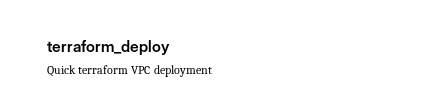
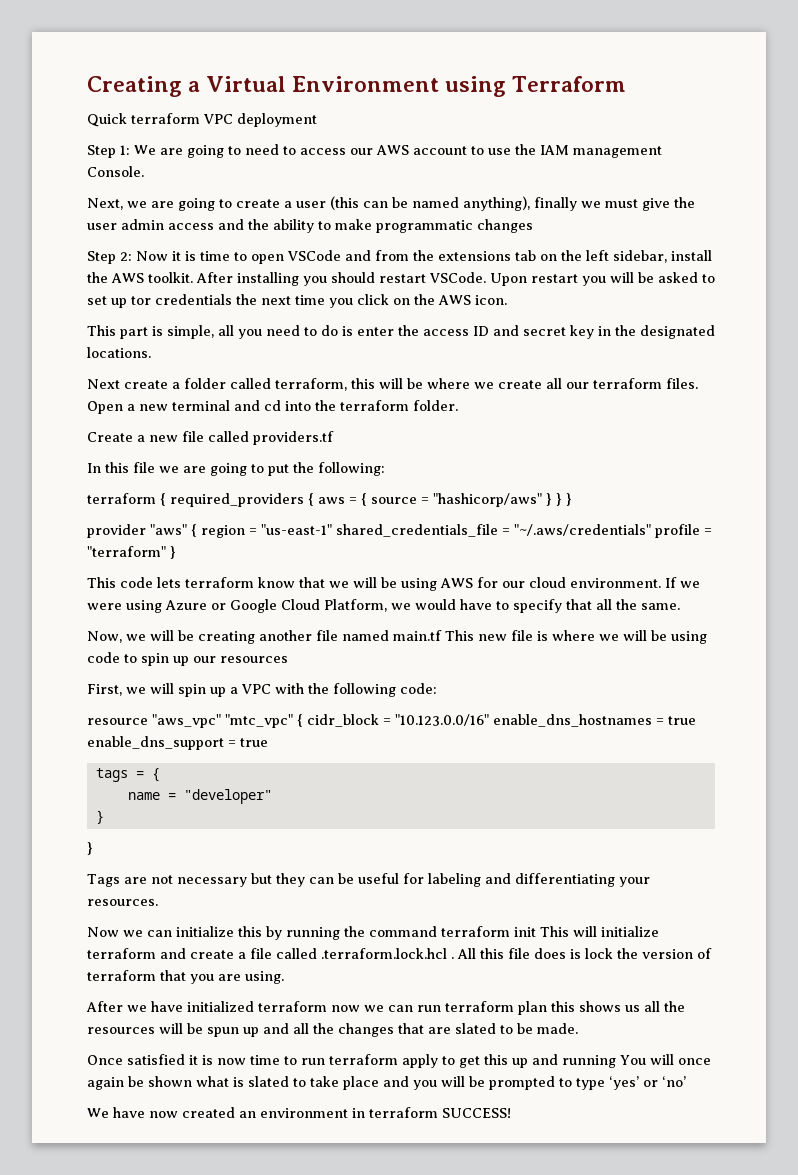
- terraform_deploy
+ Creating a Virtual Environment using Terraform
  Quick terraform VPC deployment
+ Step 1: We are going to need to access our AWS account to use the IAM management Console.
+ Next, we are going to create a user (this can be named anything), finally we must give the user admin access and the ability to make programmatic changes
+ Step 2: Now it is time to open VSCode and from the extensions tab on the left sidebar, install the AWS toolkit. After installing you should restart VSCode. Upon restart you will be asked to set up tor credentials the next time you click on the AWS icon.
+ This part is simple, all you need to do is enter the access ID and secret key in the designated locations.
+ Next create a folder called terraform, this will be where we create all our terraform files. Open a new terminal and cd into the terraform folder.
+ Create a new file called providers.tf
+ In this file we are going to put the following:
+ terraform { required_providers { aws = { source = "hashicorp/aws" } } }
+ provider "aws" { region = "us-east-1" shared_credentials_file = "~/.aws/credentials" profile = "terraform" }
+ This code lets terraform know that we will be using AWS for our cloud environment. If we were using Azure or Google Cloud Platform, we would have to specify that all the same.
+ Now, we will be creating another file named main.tf This new file is where we will be using code to spin up our resources
+ First, we will spin up a VPC with the following code:
+ resource "aws_vpc" "mtc_vpc" { cidr_block = "10.123.0.0/16" enable_dns_hostnames = true enable_dns_support = true
+ tags = {
+ name = "developer"
+ }
+ }
+ Tags are not necessary but they can be useful for labeling and differentiating your resources.
+ Now we can initialize this by running the command terraform init This will initialize terraform and create a file called .terraform.lock.hcl . All this file does is lock the version of terraform that you are using.
+ After we have initialized terraform now we can run terraform plan this shows us all the resources will be spun up and all the changes that are slated to be made.
+ Once satisfied it is now time to run terraform apply to get this up and running You will once again be shown what is slated to take place and you will be prompted to type ‘yes’ or ‘no’
+ We have now created an environment in terraform SUCCESS!

